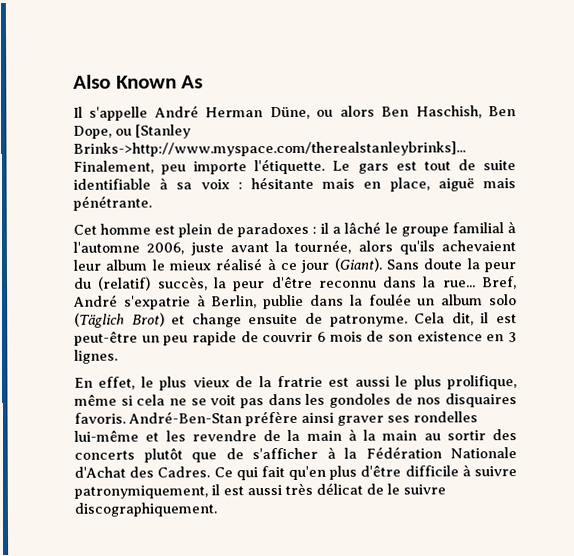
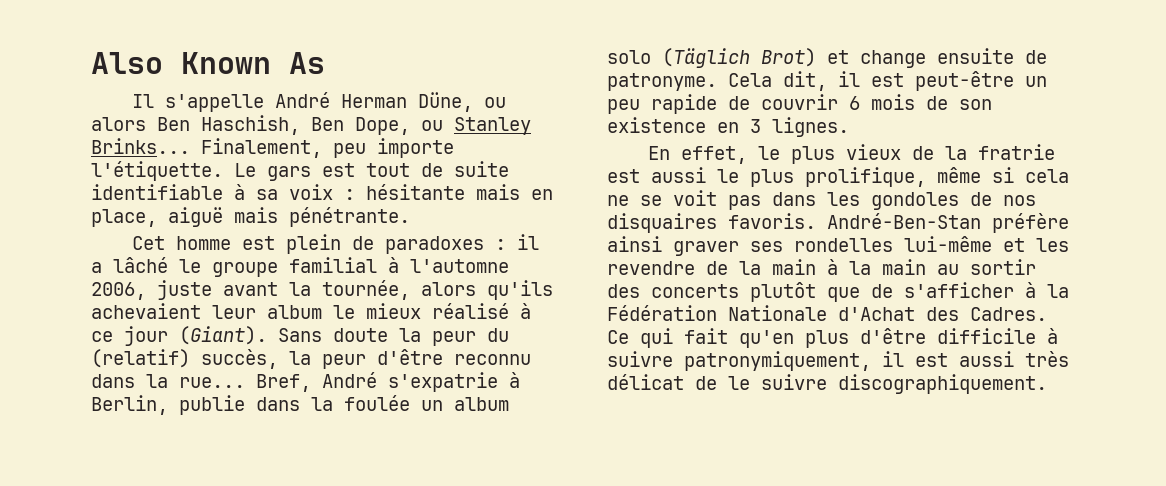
- Il s'appelle André Herman Düne, ou alors Ben Haschish, Ben Dope, ou [Stanley Brinks->http://www.myspace.com/therealstanleybrinks]...
+ Il s'appelle André Herman Düne, ou alors Ben Haschish, Ben Dope, ou Stanley Brinks...

